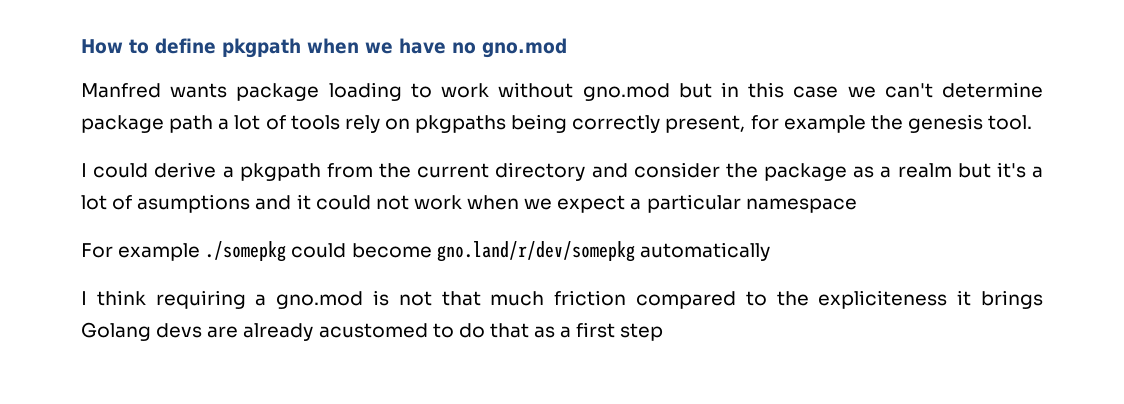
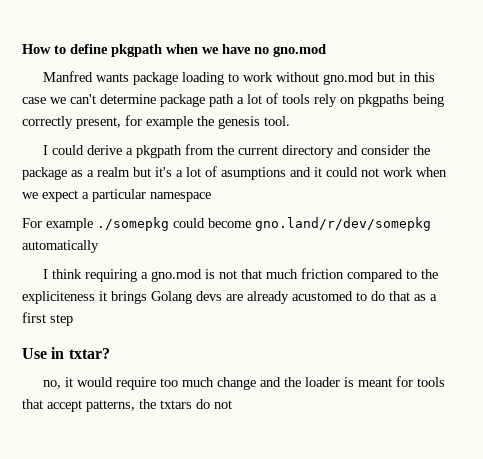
+ Use in txtar?
+ no, it would require too much change and the loader is meant for tools that accept patterns, the txtars do not

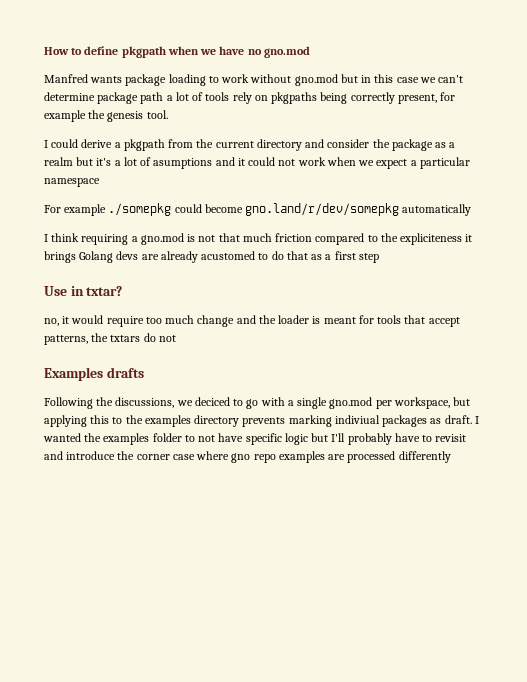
+ Examples drafts
+ Following the discussions, we deciced to go with a single gno.mod per workspace, but applying this to the examples directory prevents marking indiviual packages as draft. I wanted the examples folder to not have specific logic but I'll probably have to revisit and introduce the corner case where gno repo examples are processed differently

